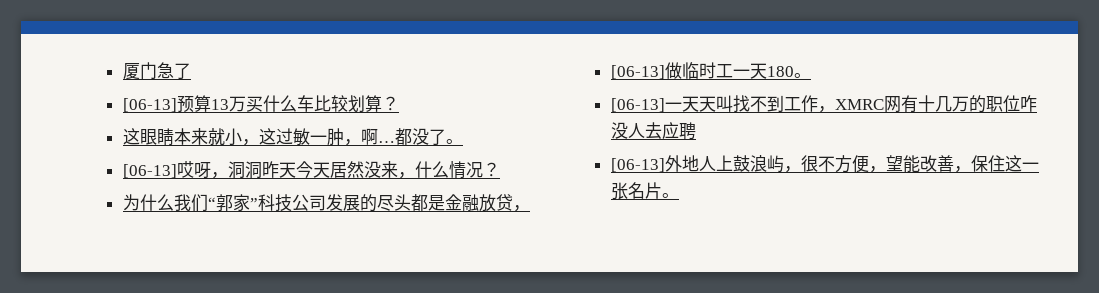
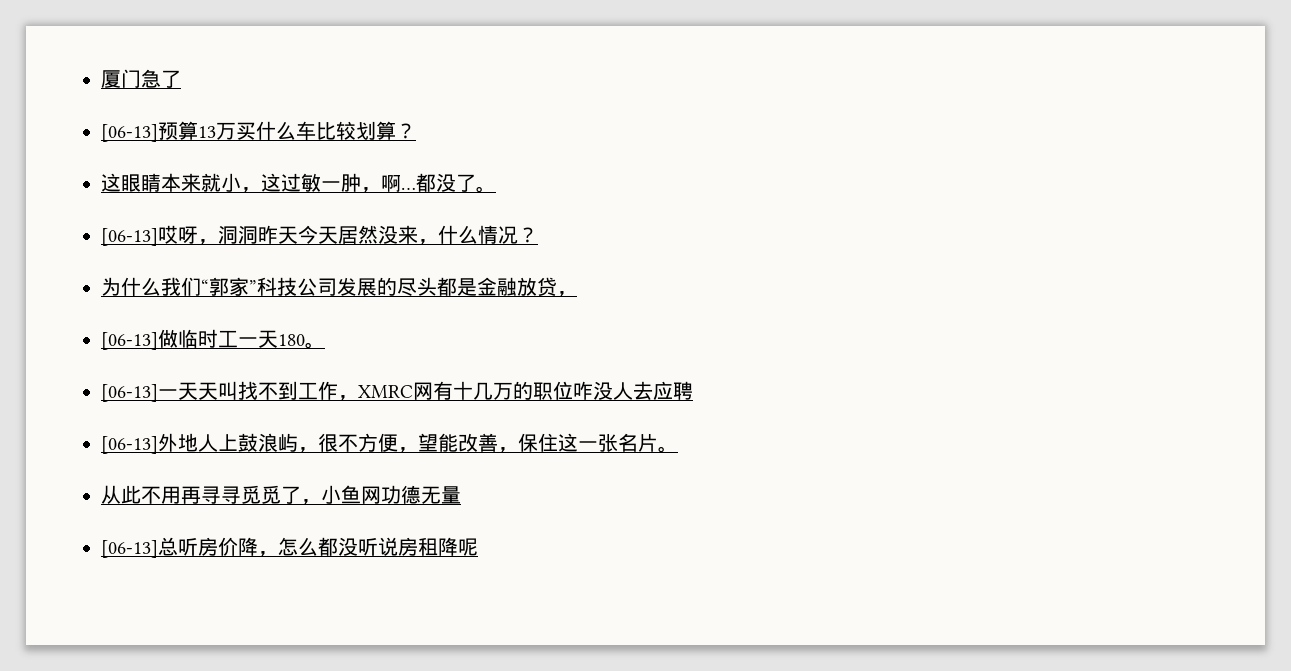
+ 从此不用再寻寻觅觅了，小鱼网功德无量
+ [06-13]总听房价降，怎么都没听说房租降呢

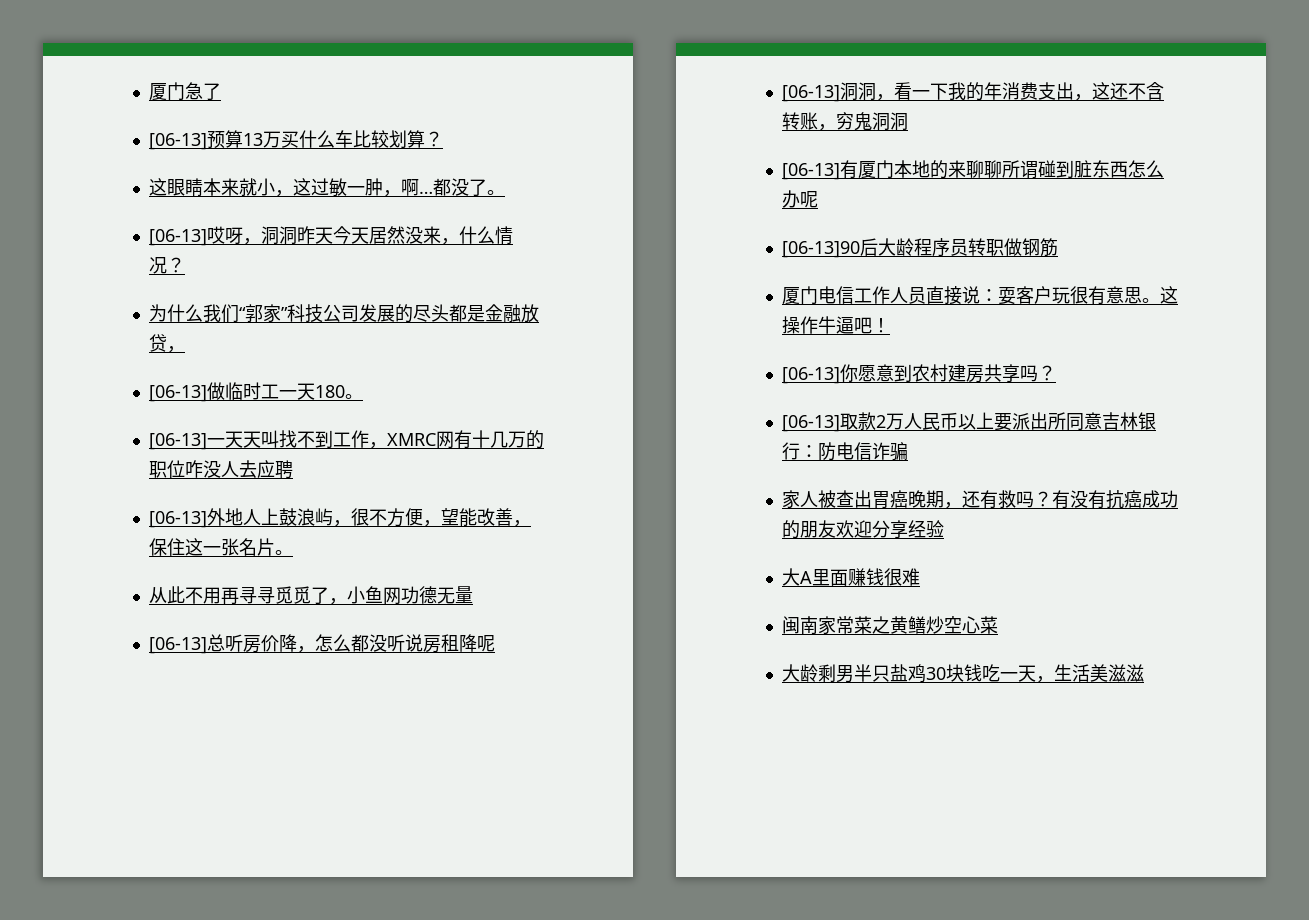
+ [06-13]洞洞，看一下我的年消费支出，这还不含转账，穷鬼洞洞
+ [06-13]有厦门本地的来聊聊所谓碰到脏东西怎么办呢
+ [06-13]90后大龄程序员转职做钢筋
+ 厦门电信工作人员直接说：耍客户玩很有意思。这操作牛逼吧！
+ [06-13]你愿意到农村建房共享吗？
+ [06-13]取款2万人民币以上要派出所同意吉林银行：防电信诈骗
+ 家人被查出胃癌晚期，还有救吗？有没有抗癌成功的朋友欢迎分享经验
+ 大A里面赚钱很难
+ 闽南家常菜之黄鳝炒空心菜
+ 大龄剩男半只盐鸡30块钱吃一天，生活美滋滋

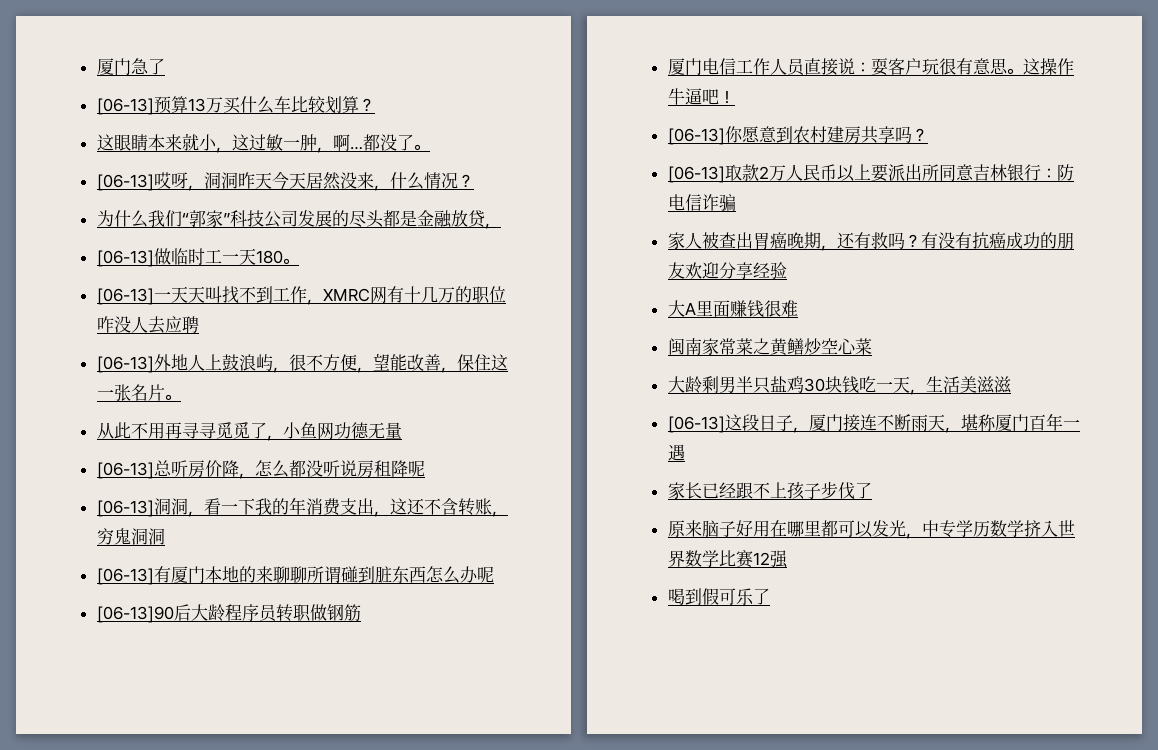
+ [06-13]这段日子，厦门接连不断雨天，堪称厦门百年一遇
+ 家长已经跟不上孩子步伐了
+ 原来脑子好用在哪里都可以发光，中专学历数学挤入世界数学比赛12强
+ 喝到假可乐了

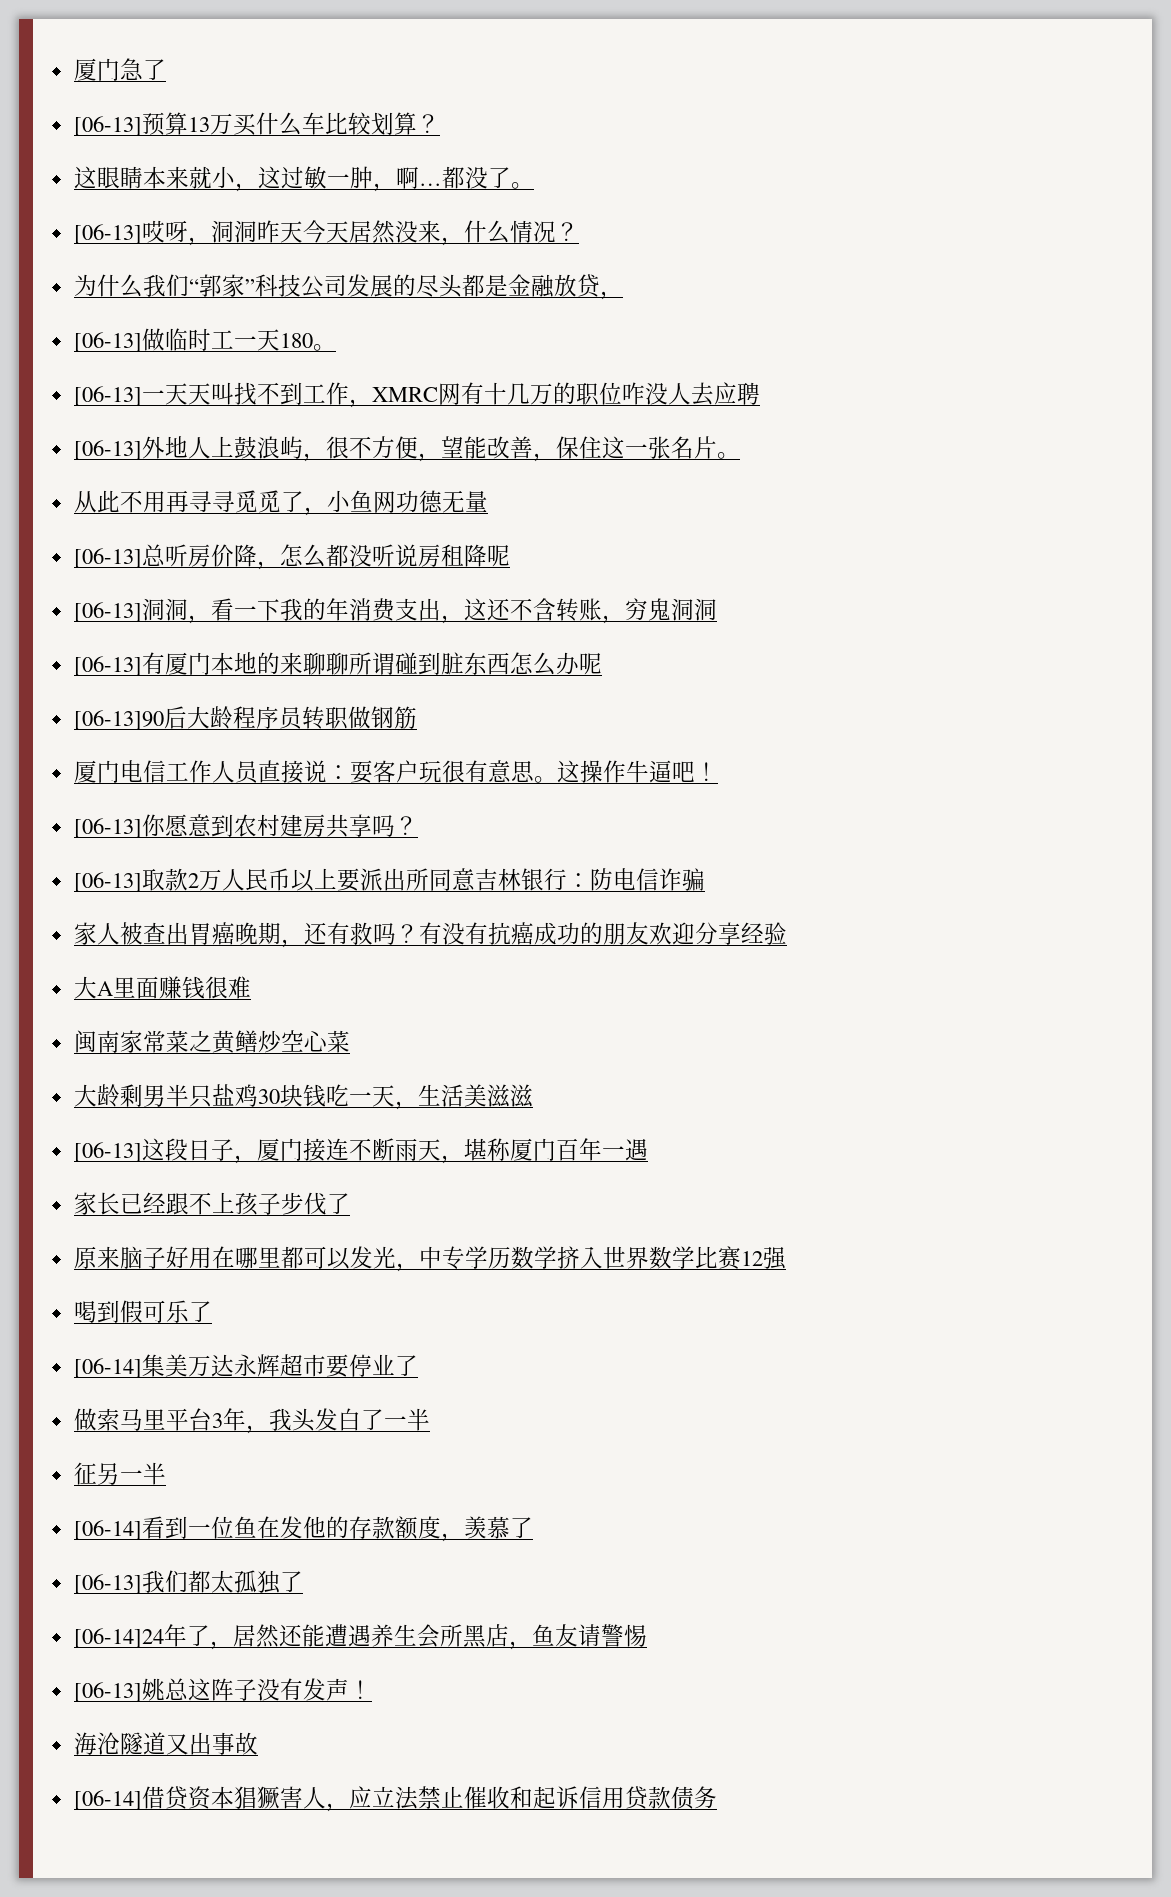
+ [06-14]集美万达永辉超市要停业了
+ 做索马里平台3年，我头发白了一半
+ 征另一半
+ [06-14]看到一位鱼在发他的存款额度，羡慕了
+ [06-13]我们都太孤独了
+ [06-14]24年了，居然还能遭遇养生会所黑店，鱼友请警惕
+ [06-13]姚总这阵子没有发声！
+ 海沧隧道又出事故
+ [06-14]借贷资本猖獗害人，应立法禁止催收和起诉信用贷款债务

